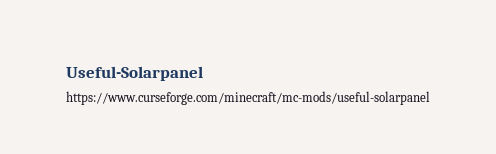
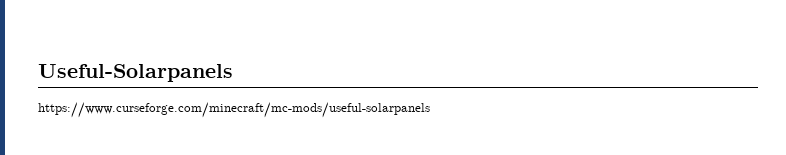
- Useful-Solarpanel
- https://www.curseforge.com/minecraft/mc-mods/useful-solarpanel
+ Useful-Solarpanels
+ https://www.curseforge.com/minecraft/mc-mods/useful-solarpanels

